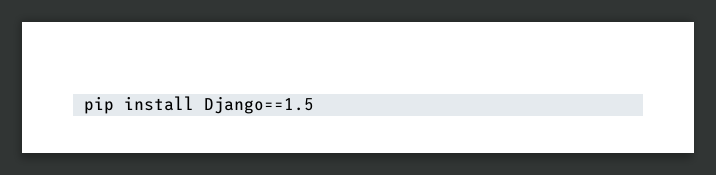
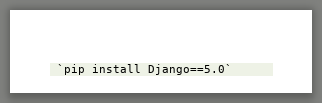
- pip install Django==1.5
+ `pip install Django==5.0`

